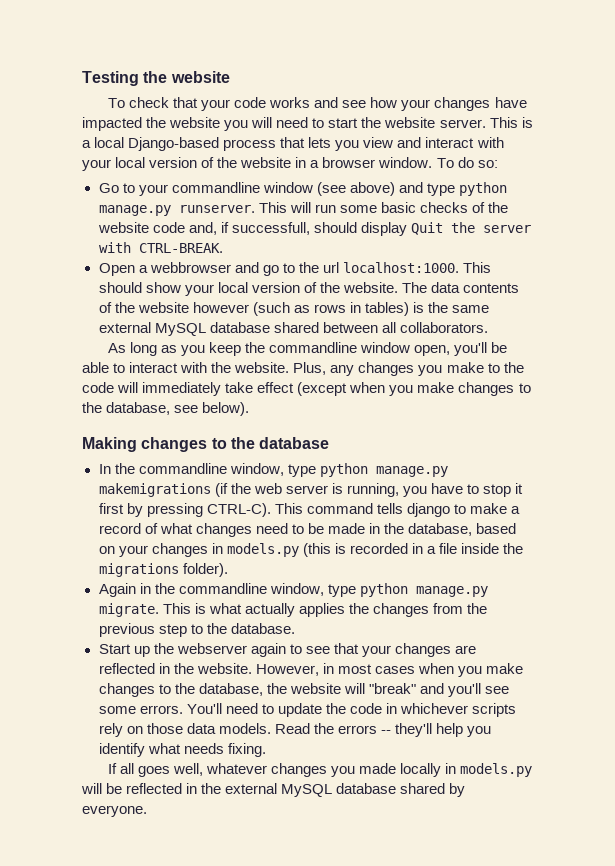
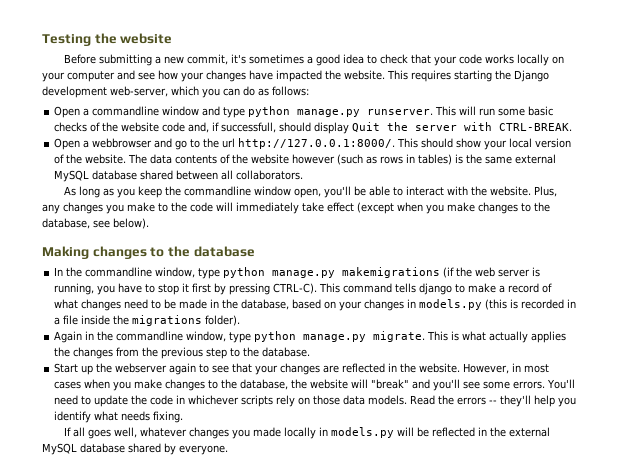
- To check that your code works and see how your changes have impacted the website you will need to start the website server. This is a local Django-based process that lets you view and interact with your local version of the website in a browser window. To do so:
- Go to your commandline window (see above) and type python manage.py runserver.
+ Before submitting a new commit, it's sometimes a good idea to check that your code works locally on your computer and see how your changes have impacted the website. This requires starting the Django development web-server, which you can do as follows:
+ Open a commandline window and type python manage.py runserver.
- Open a webbrowser and go to the url localhost:1000. This should show your local version of the website.
+ Open a webbrowser and go to the url http://127.0.0.1:8000/. This should show your local version of the website.

